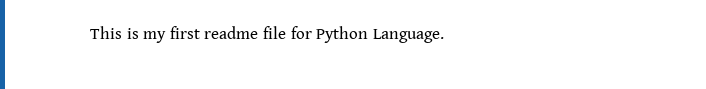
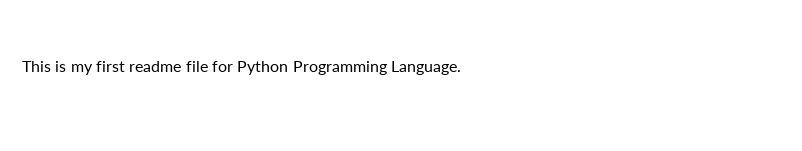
- This is my first readme file for Python Language.
+ This is my first readme file for Python Programming Language.

